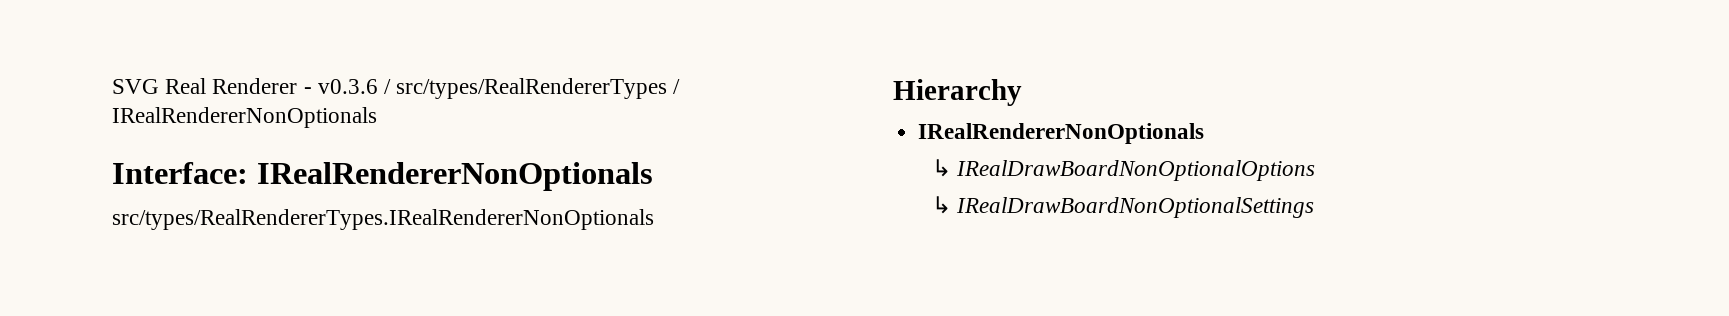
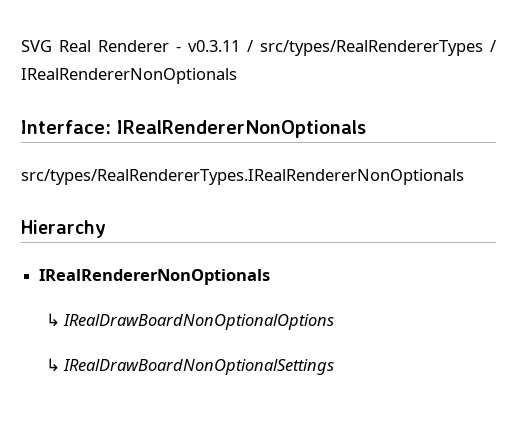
- SVG Real Renderer - v0.3.6 / src/types/RealRendererTypes / IRealRendererNonOptionals
+ SVG Real Renderer - v0.3.11 / src/types/RealRendererTypes / IRealRendererNonOptionals

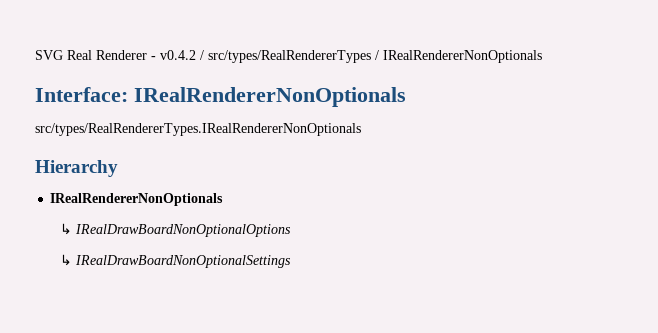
- SVG Real Renderer - v0.3.11 / src/types/RealRendererTypes / IRealRendererNonOptionals
+ SVG Real Renderer - v0.4.2 / src/types/RealRendererTypes / IRealRendererNonOptionals

